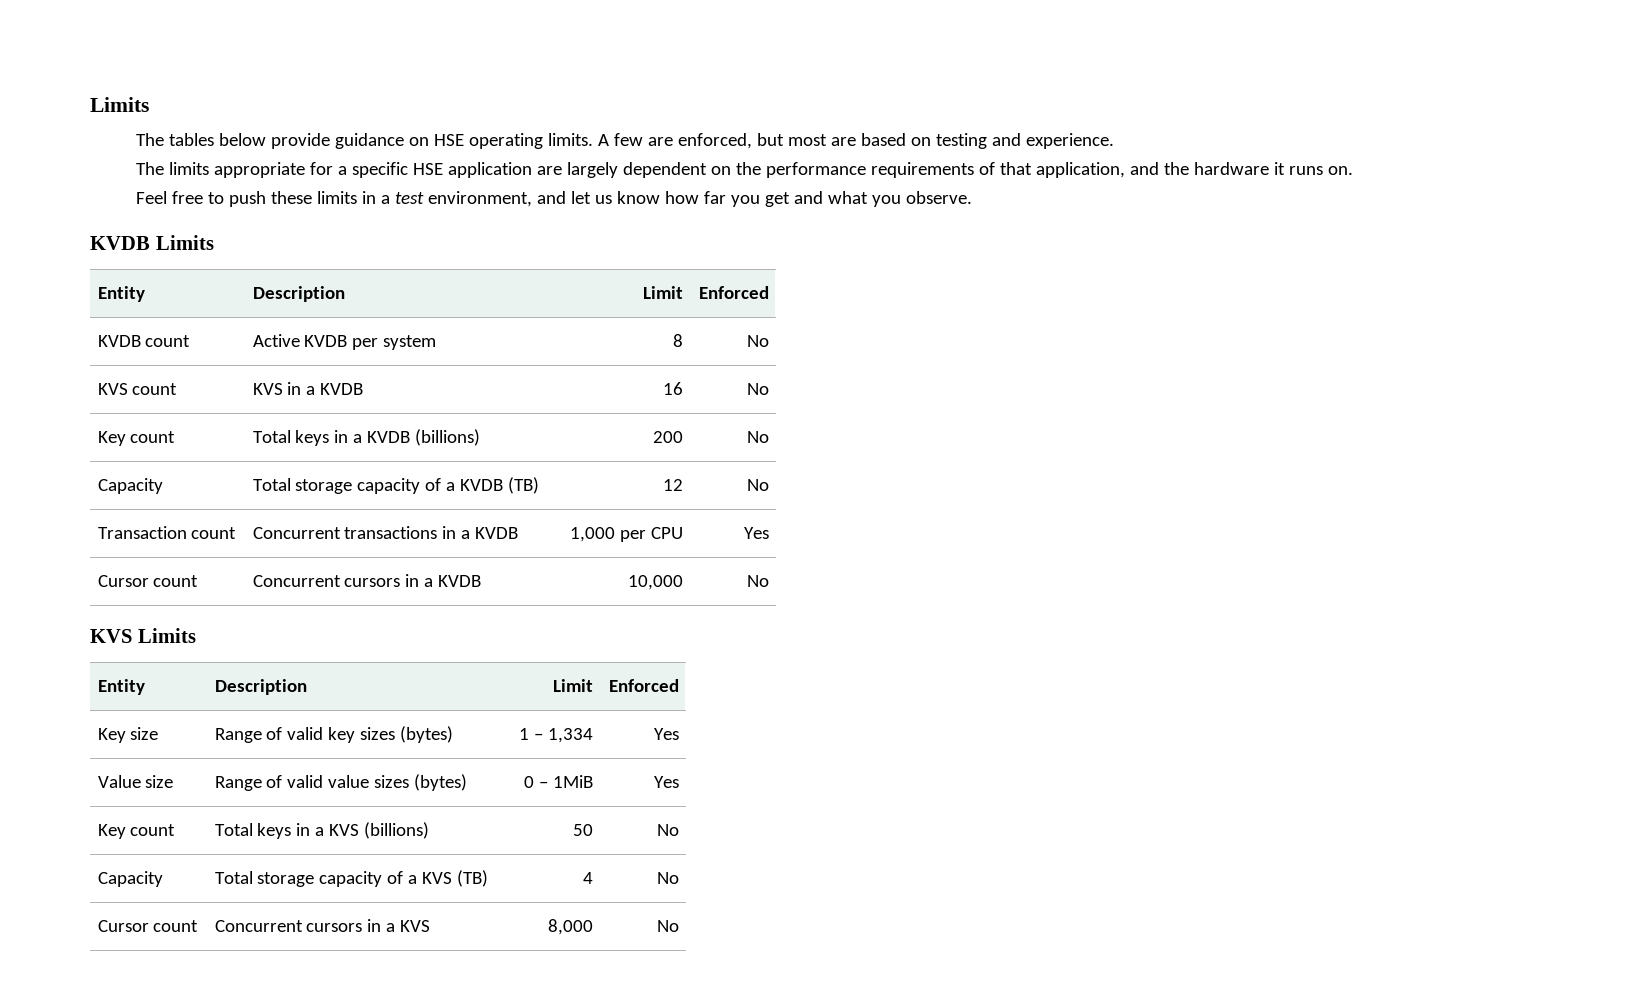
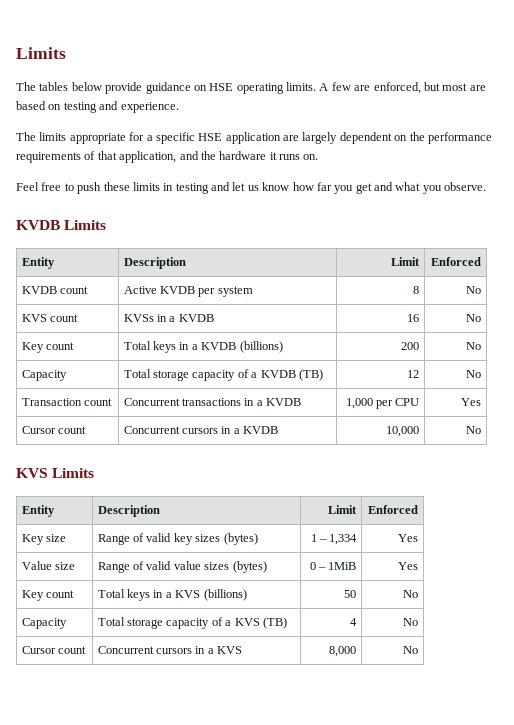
- Feel free to push these limits in a test environment, and let us know how far you get and what you observe.
+ Feel free to push these limits in testing and let us know how far you get and what you observe.
- KVS count | KVS in a KVDB | 16 | No
+ KVS count | KVSs in a KVDB | 16 | No

